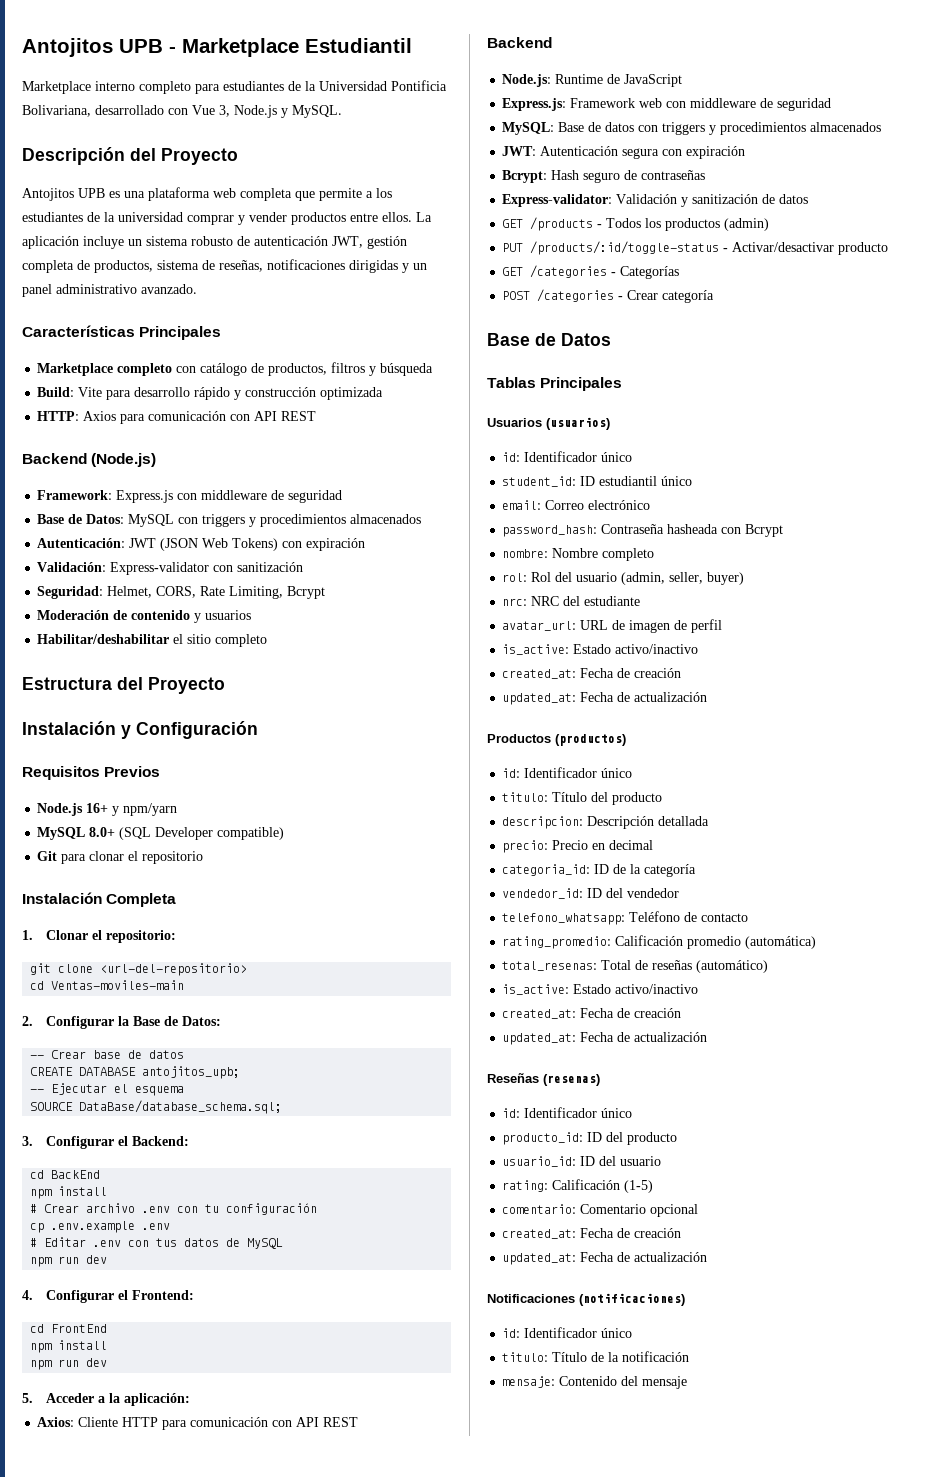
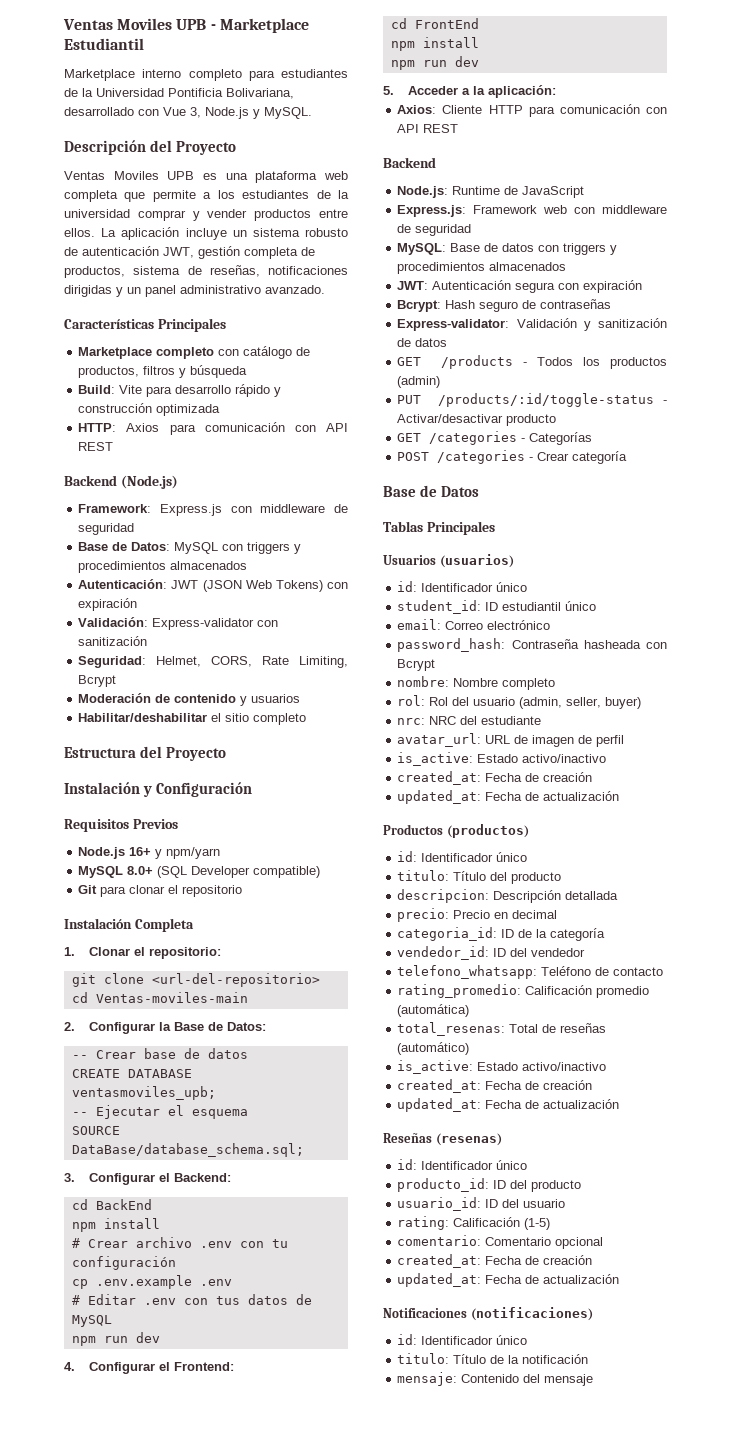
- Antojitos UPB - Marketplace Estudiantil
+ Ventas Moviles UPB - Marketplace Estudiantil
- Antojitos UPB es una plataforma web completa que permite a los estudiantes de la universidad comprar y vender productos entre ellos.
+ Ventas Moviles UPB es una plataforma web completa que permite a los estudiantes de la universidad comprar y vender productos entre ellos.
- CREATE DATABASE antojitos_upb;
+ CREATE DATABASE ventasmoviles_upb;

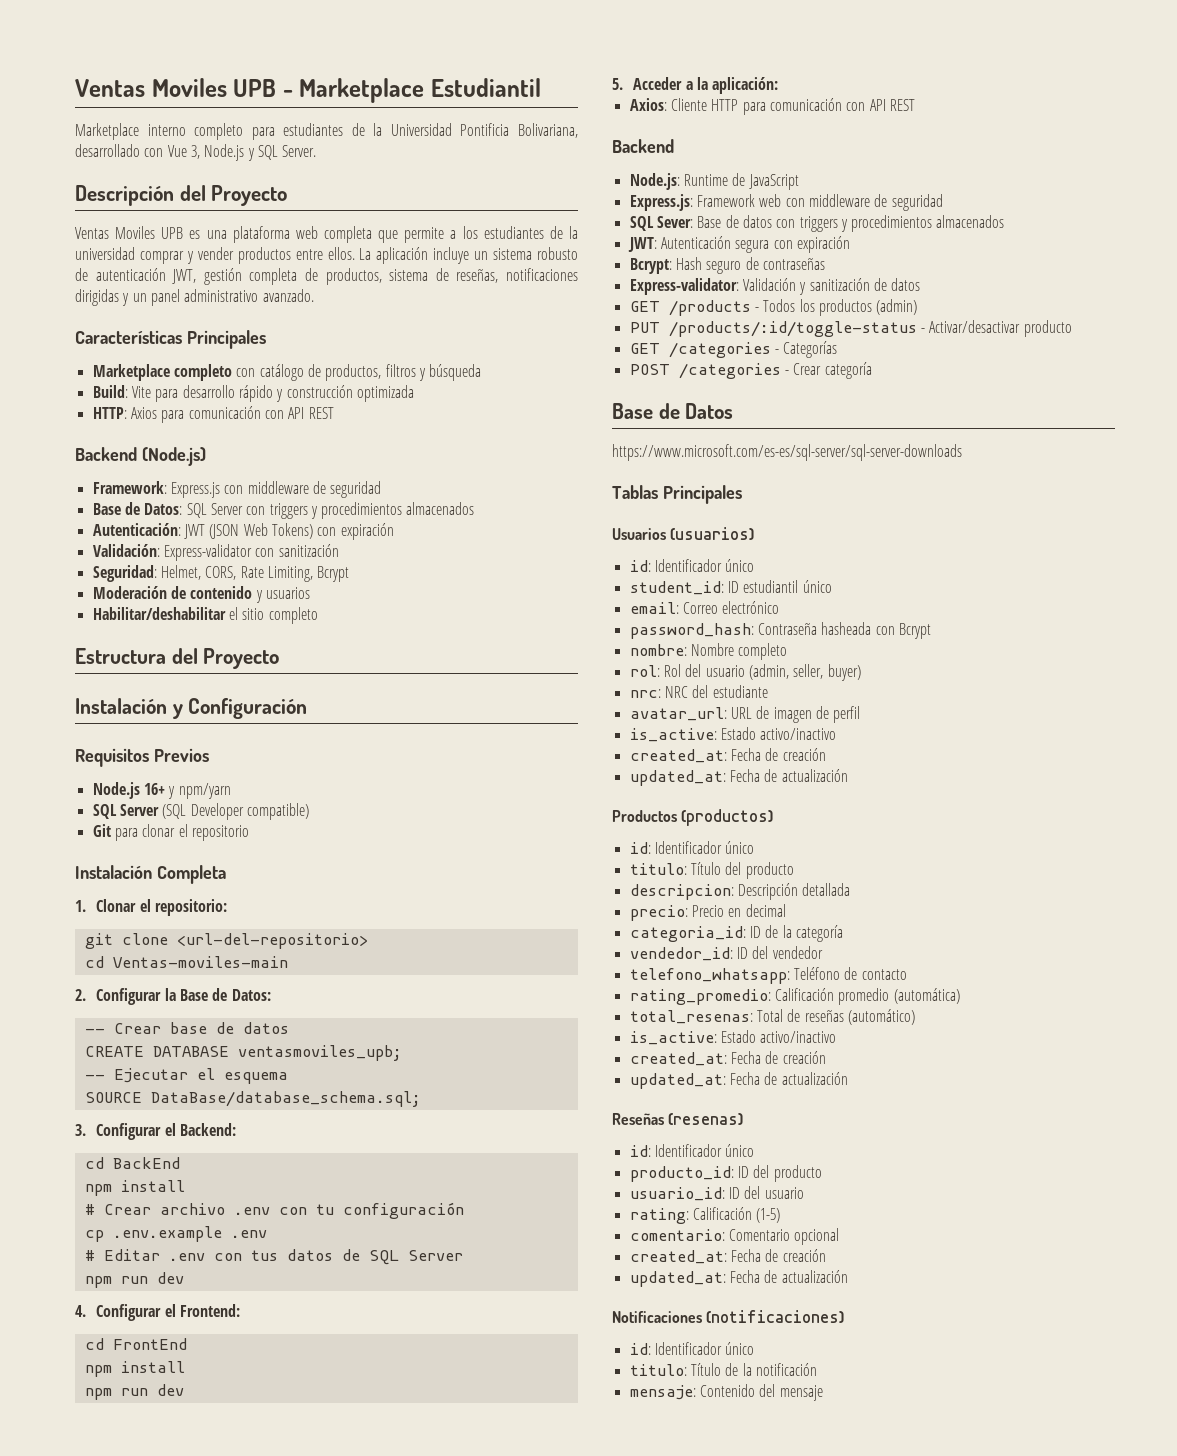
- Marketplace interno completo para estudiantes de la Universidad Pontificia Bolivariana, desarrollado con Vue 3, Node.js y MySQL.
+ Marketplace interno completo para estudiantes de la Universidad Pontificia Bolivariana, desarrollado con Vue 3, Node.js y SQL Server.
- Base de Datos: MySQL con triggers y procedimientos almacenados
+ Base de Datos: SQL Server con triggers y procedimientos almacenados
- MySQL 8.0+ (SQL Developer compatible)
+ SQL Server (SQL Developer compatible)
- # Editar .env con tus datos de MySQL
+ # Editar .env con tus datos de SQL Server
- MySQL: Base de datos con triggers y procedimientos almacenados
+ SQL Sever: Base de datos con triggers y procedimientos almacenados
+ https://www.microsoft.com/es-es/sql-server/sql-server-downloads

